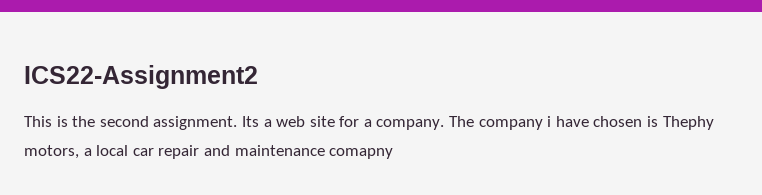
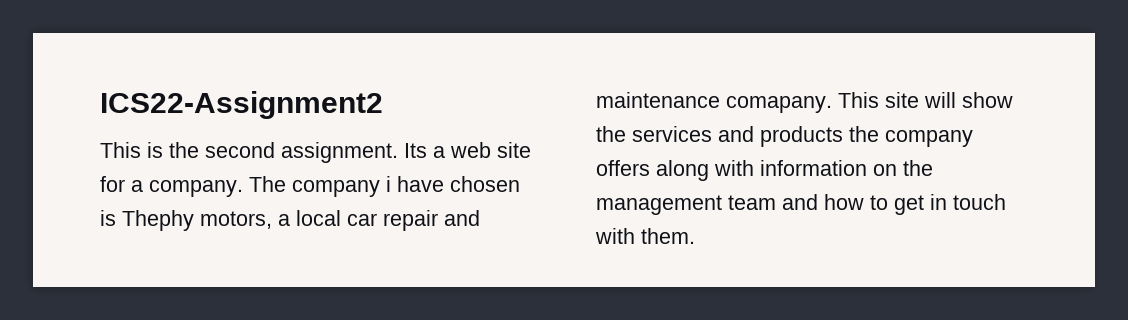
- The company i have chosen is Thephy motors, a local car repair and maintenance comapny
+ The company i have chosen is Thephy motors, a local car repair and maintenance comapany. This site will show the services and products the company offers along with information on the management team and how to get in touch with them.

